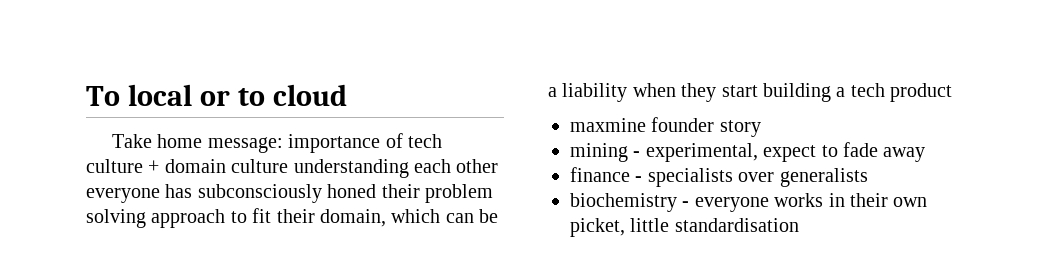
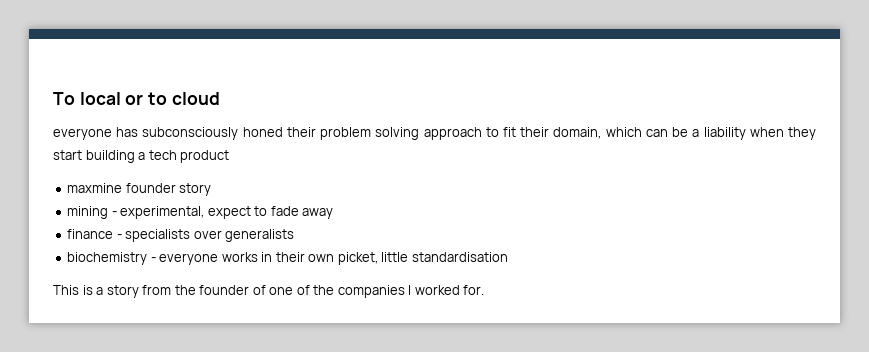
- Take home message: importance of tech culture + domain culture understanding each other everyone has subconsciously honed their problem solving approach to fit their domain, which can be a liability when they start building a tech product
+ everyone has subconsciously honed their problem solving approach to fit their domain, which can be a liability when they start building a tech product
+ This is a story from the founder of one of the companies I worked for.

